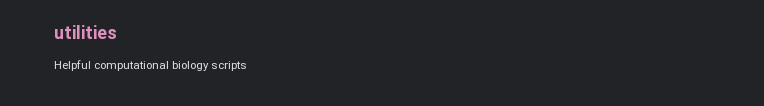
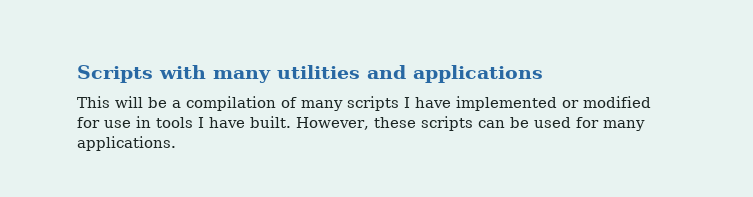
- utilities
- Helpful computational biology scripts
+ Scripts with many utilities and applications
+ This will be a compilation of many scripts I have implemented or modified for use in tools I have built. However, these scripts can be used for many applications.

